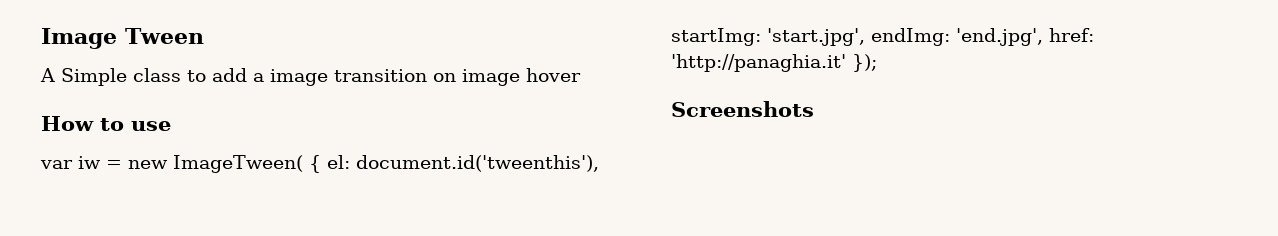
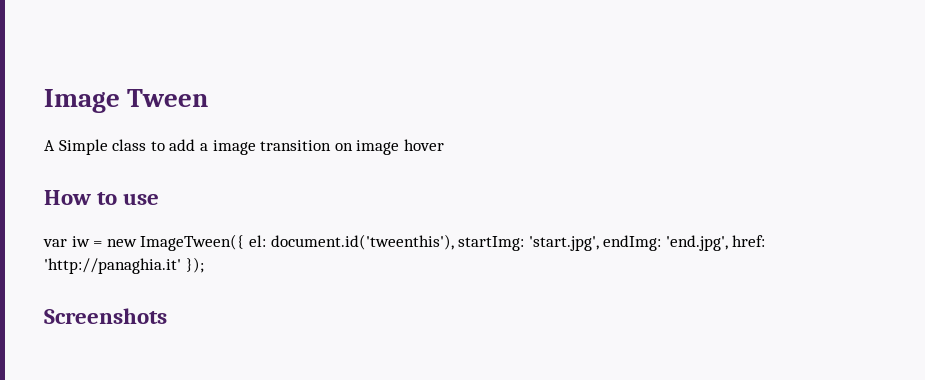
- var iw = new ImageTween( { el: document.id('tweenthis'), startImg: 'start.jpg', endImg: 'end.jpg', href: 'http://panaghia.it' });
+ var iw = new ImageTween({ el: document.id('tweenthis'), startImg: 'start.jpg', endImg: 'end.jpg', href: 'http://panaghia.it' });

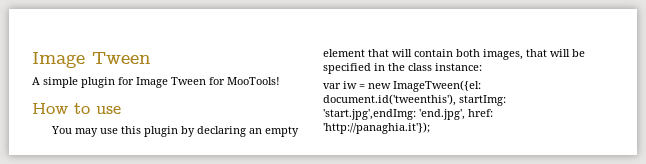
- A Simple class to add a image transition on image hover
+ A simple plugin for Image Tween for MooTools!
  How to use
- var iw = new ImageTween({ el: document.id('tweenthis'), startImg: 'start.jpg', endImg: 'end.jpg', href: 'http://panaghia.it' });
- Screenshots
+ You may use this plugin by declaring an empty element that will contain both images, that will be specified in the class instance:
+ var iw = new ImageTween({el: document.id('tweenthis'), startImg: 'start.jpg',endImg: 'end.jpg', href: 'http://panaghia.it'});

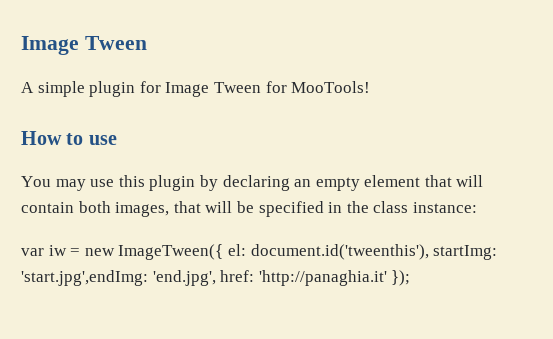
- var iw = new ImageTween({el: document.id('tweenthis'), startImg: 'start.jpg',endImg: 'end.jpg', href: 'http://panaghia.it'});
+ var iw = new ImageTween({ el: document.id('tweenthis'), startImg: 'start.jpg',endImg: 'end.jpg', href: 'http://panaghia.it' });

